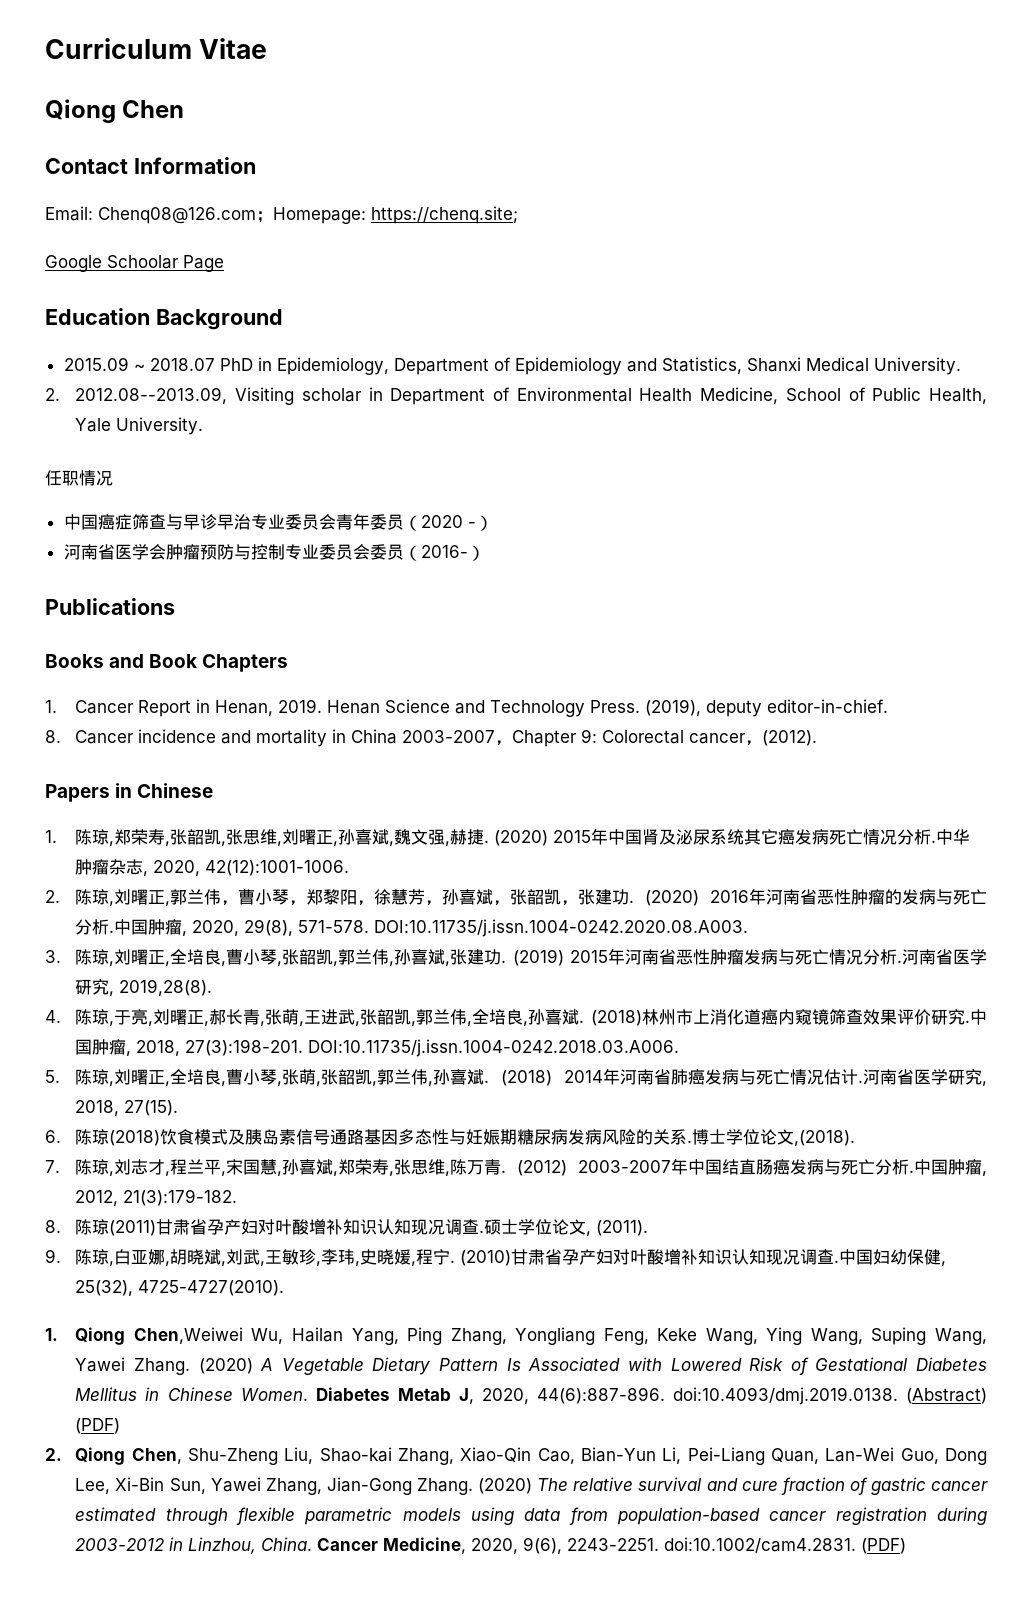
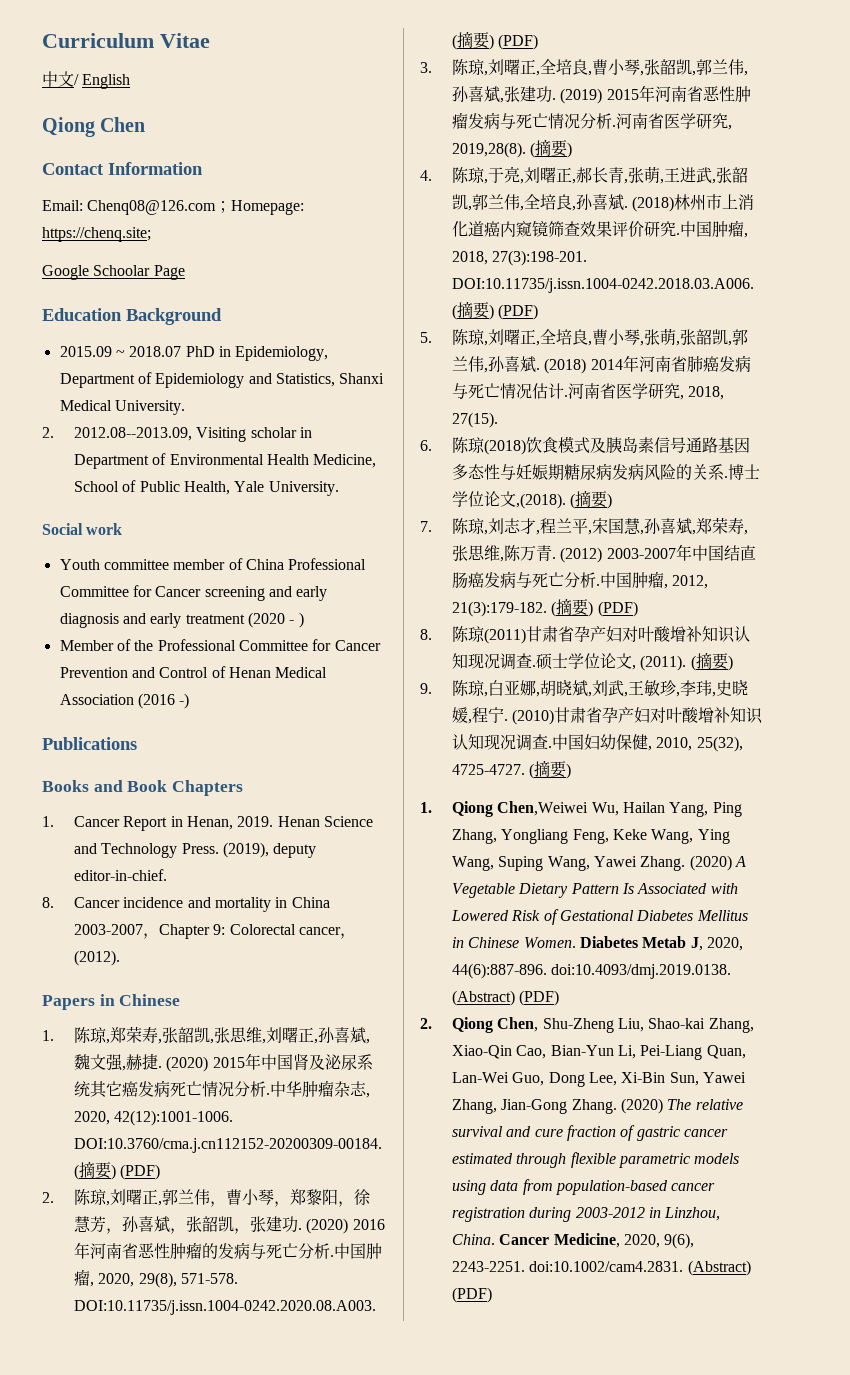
+ 中文/ English
- 任职情况
- 中国癌症筛查与早诊早治专业委员会青年委员（2020 -）
- 河南省医学会肿瘤预防与控制专业委员会委员（2016-）
+ Social work
+ Youth committee member of China Professional Committee for Cancer screening and early diagnosis and early treatment (2020 - )
+ Member of the Professional Committee for Cancer Prevention and Control of Henan Medical Association (2016 -)
+ DOI:10.3760/cma.j.cn112152-20200309-00184. (摘要) (PDF)
- DOI:10.11735/j.issn.1004-0242.2020.08.A003.
+ DOI:10.11735/j.issn.1004-0242.2020.08.A003. (摘要) (PDF)
- 河南省医学研究, 2019,28(8).
+ 河南省医学研究, 2019,28(8). (摘要)
- DOI:10.11735/j.issn.1004-0242.2018.03.A006.
+ DOI:10.11735/j.issn.1004-0242.2018.03.A006. (摘要) (PDF)
- 博士学位论文,(2018).
+ 博士学位论文,(2018). (摘要)
- 中国肿瘤, 2012, 21(3):179-182.
+ 中国肿瘤, 2012, 21(3):179-182. (摘要) (PDF)
- 硕士学位论文, (2011).
+ 硕士学位论文, (2011). (摘要)
- 中国妇幼保健, 25(32), 4725-4727(2010).
+ 中国妇幼保健, 2010, 25(32), 4725-4727. (摘要)
- Cancer Medicine, 2020, 9(6), 2243-2251. doi:10.1002/cam4.2831. (PDF)
+ Cancer Medicine, 2020, 9(6), 2243-2251. doi:10.1002/cam4.2831. (Abstract) (PDF)

